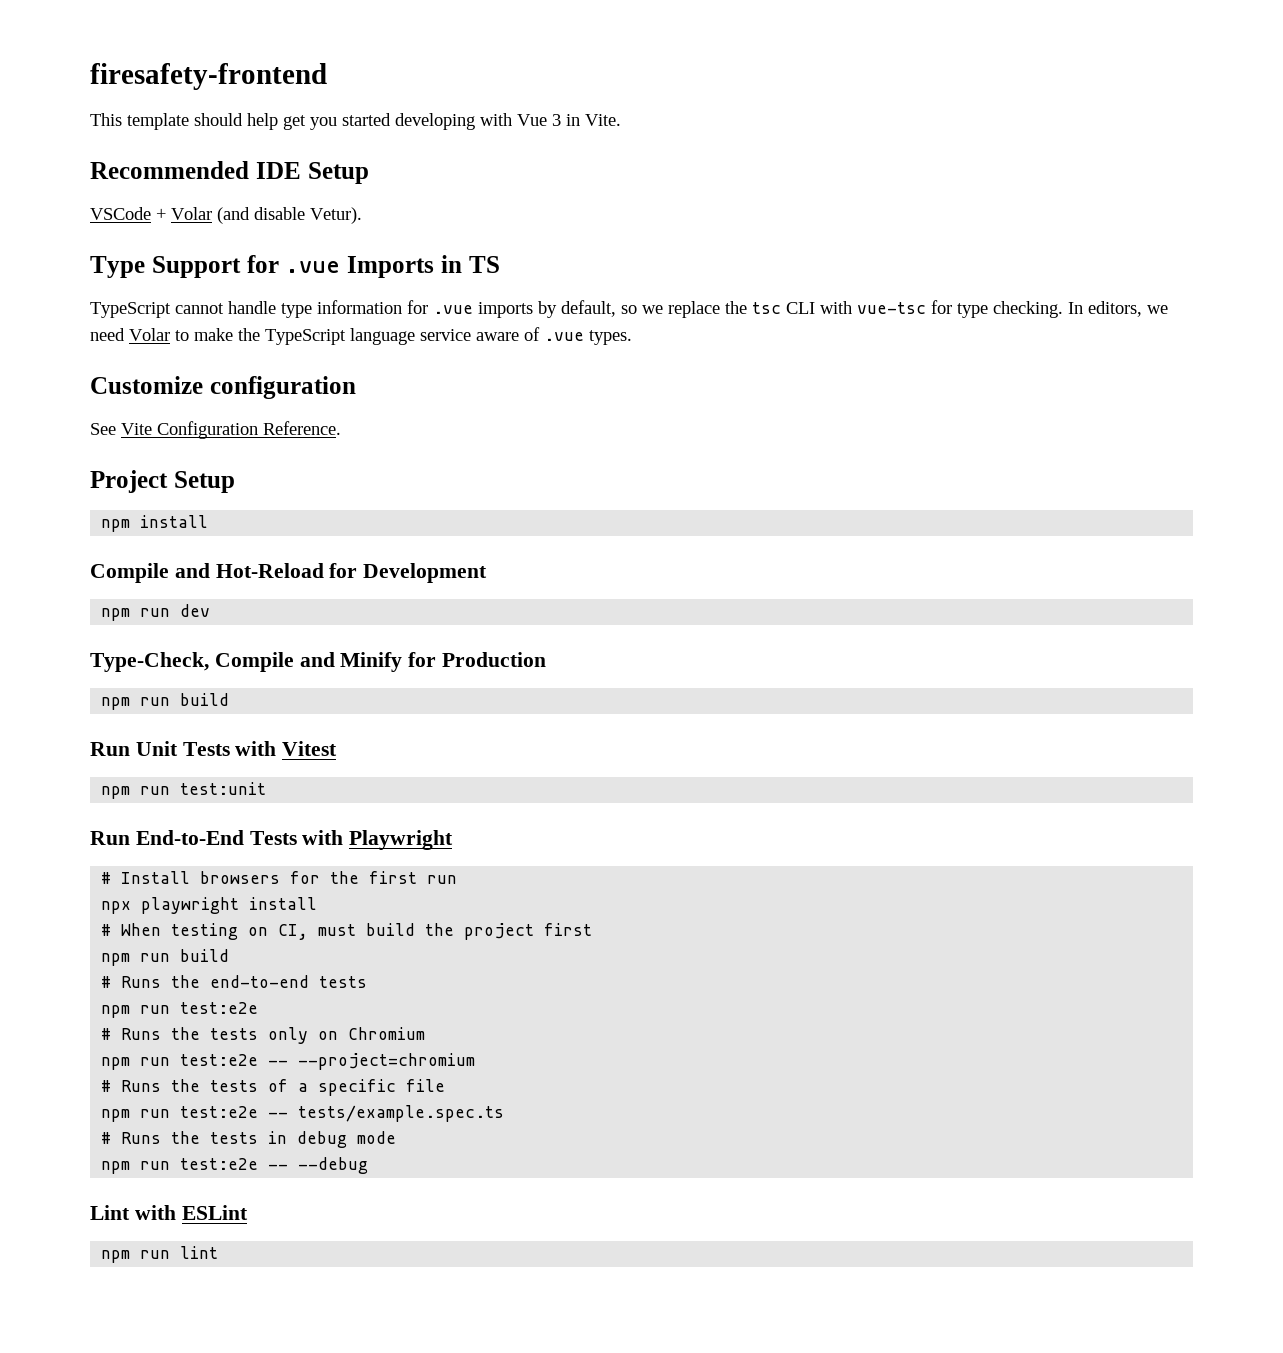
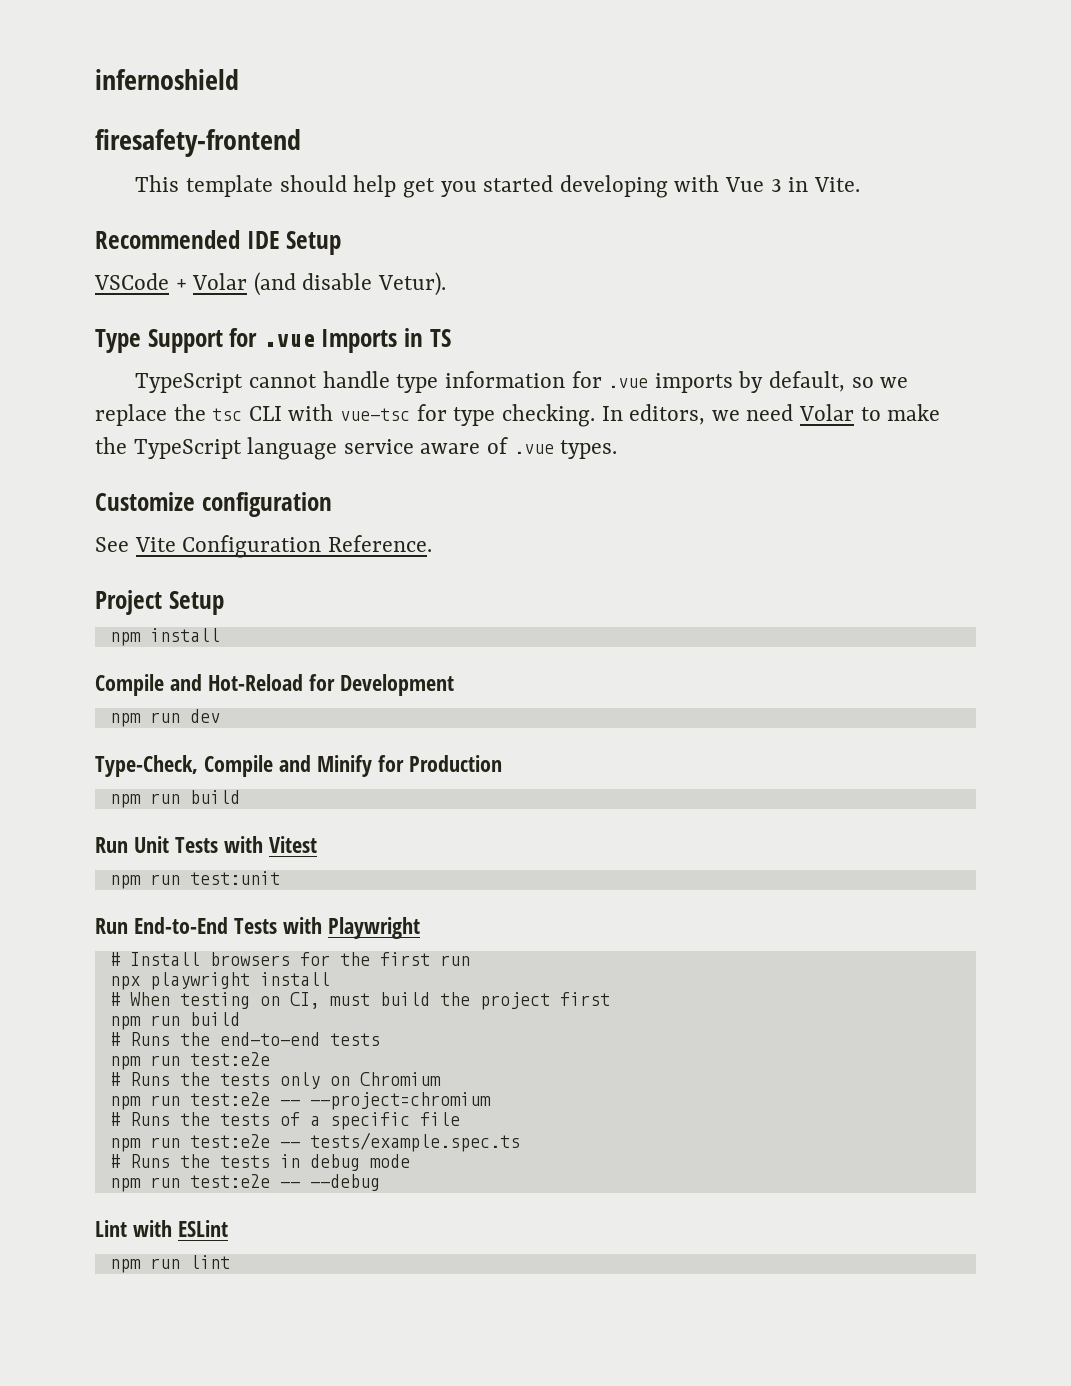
+ infernoshield

